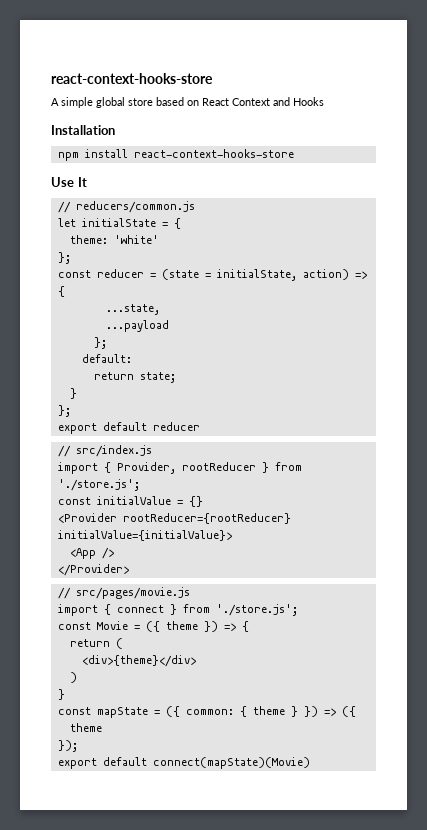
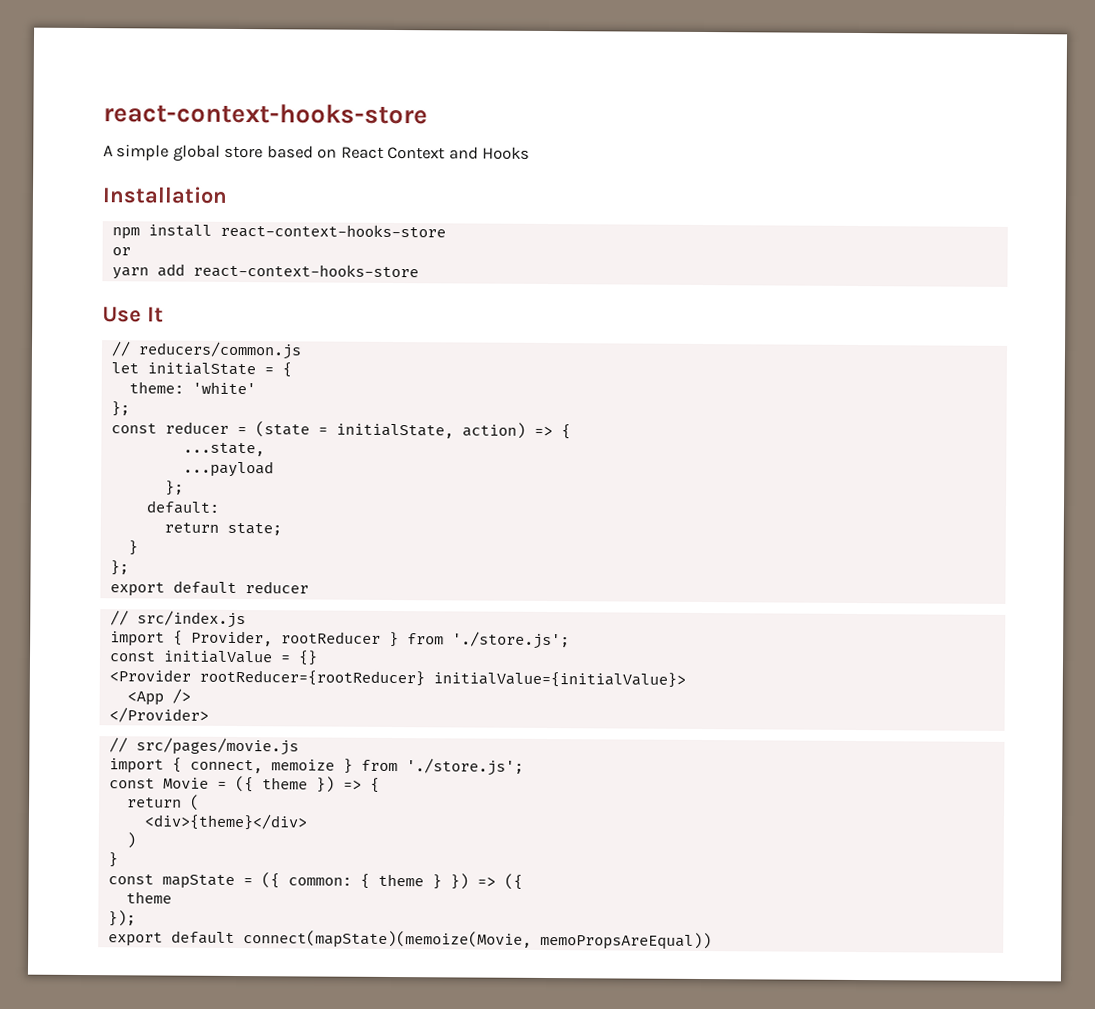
+ or
+ yarn add react-context-hooks-store
- import { connect } from './store.js';
+ import { connect, memoize } from './store.js';
- export default connect(mapState)(Movie)
+ export default connect(mapState)(memoize(Movie, memoPropsAreEqual))

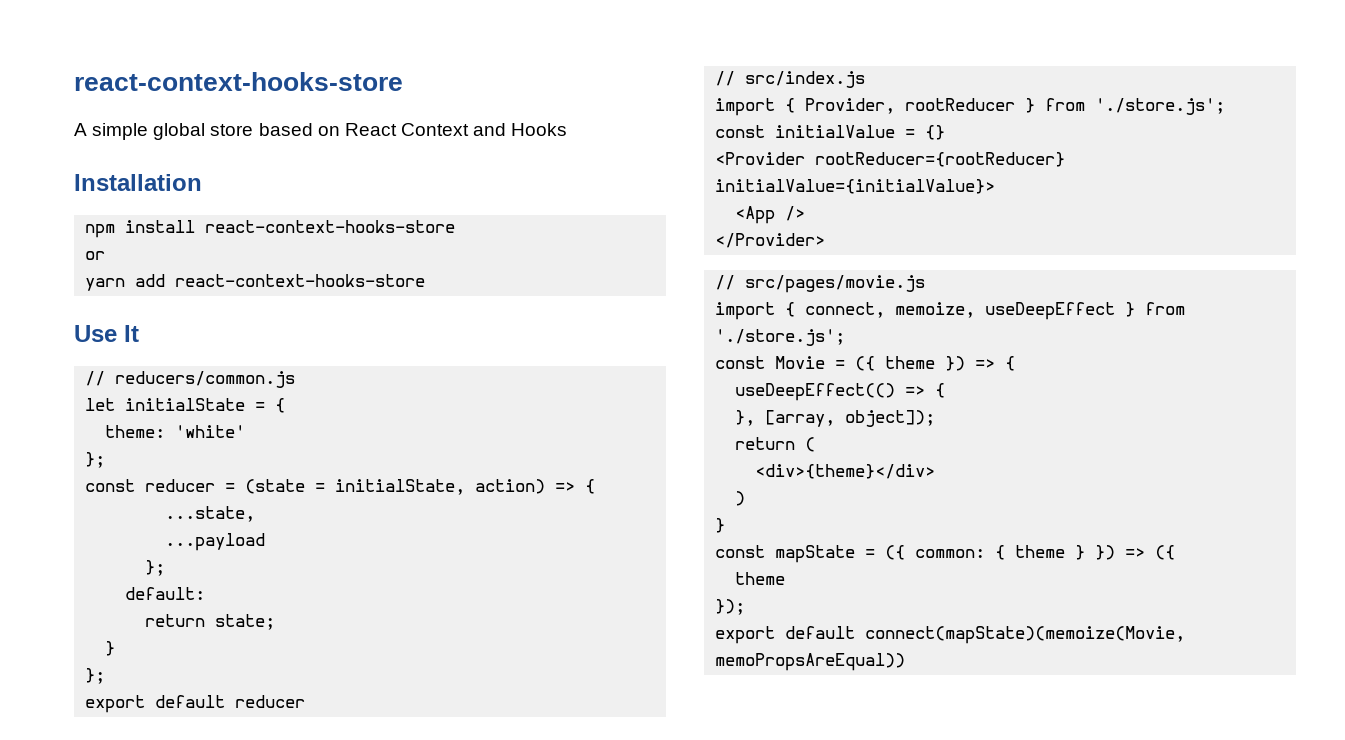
- import { connect, memoize } from './store.js';
+ import { connect, memoize, useDeepEffect } from './store.js';
+ useDeepEffect(() => {
+ }, [array, object]);

